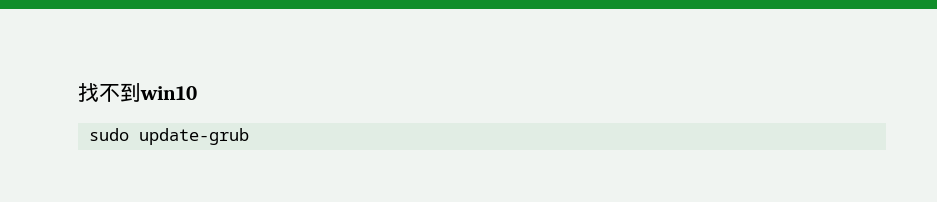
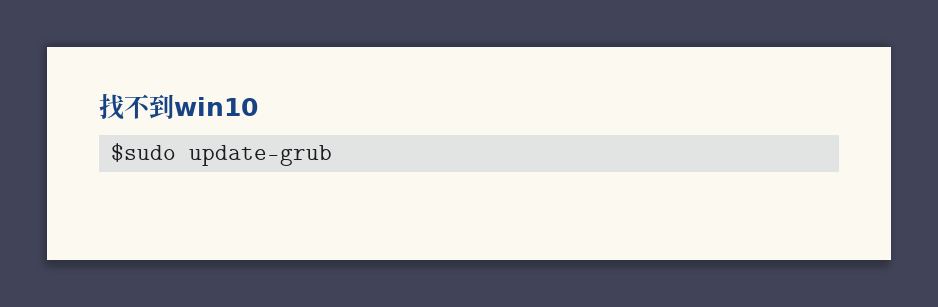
- sudo update-grub
+ $sudo update-grub

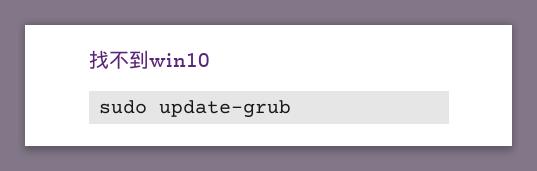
- $sudo update-grub
+ sudo update-grub

